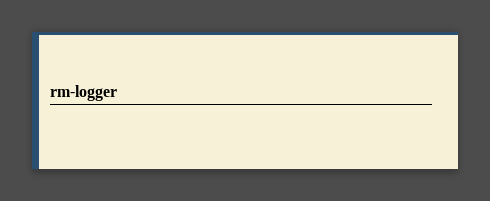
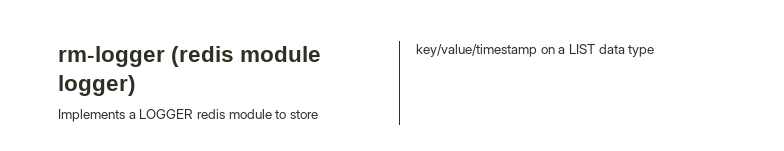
- rm-logger
+ rm-logger (redis module logger)
+ Implements a LOGGER redis module to store key/value/timestamp on a LIST data type

